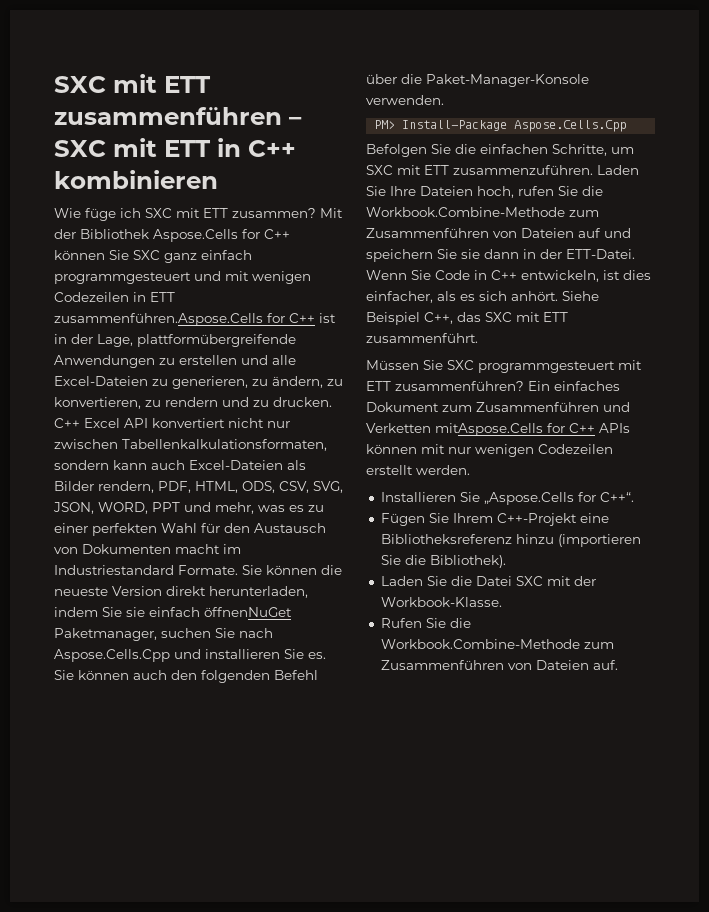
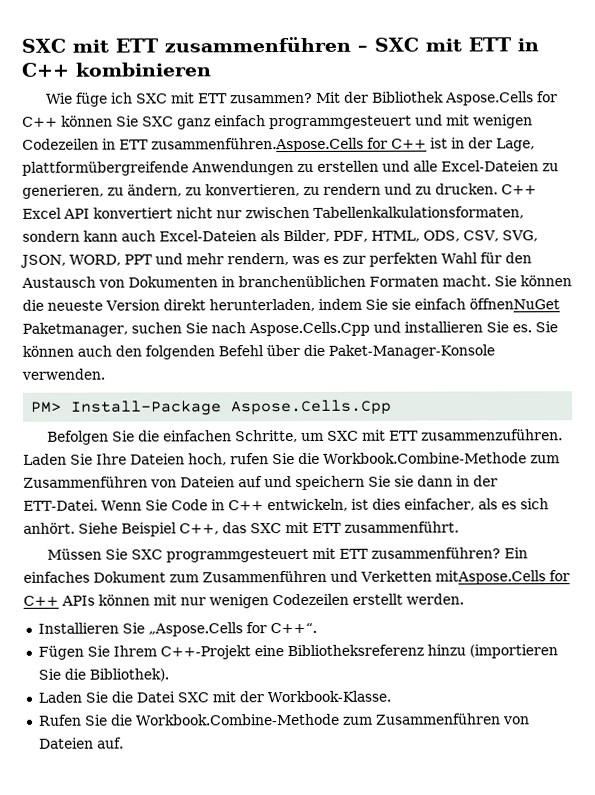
- C++ Excel API konvertiert nicht nur zwischen Tabellenkalkulationsformaten, sondern kann auch Excel-Dateien als Bilder rendern, PDF, HTML, ODS, CSV, SVG, JSON, WORD, PPT und mehr, was es zu einer perfekten Wahl für den Austausch von Dokumenten macht im Industriestandard Formate.
+ C++ Excel API konvertiert nicht nur zwischen Tabellenkalkulationsformaten, sondern kann auch Excel-Dateien als Bilder, PDF, HTML, ODS, CSV, SVG, JSON, WORD, PPT und mehr rendern, was es zur perfekten Wahl für den Austausch von Dokumenten in branchenüblichen Formaten macht.

